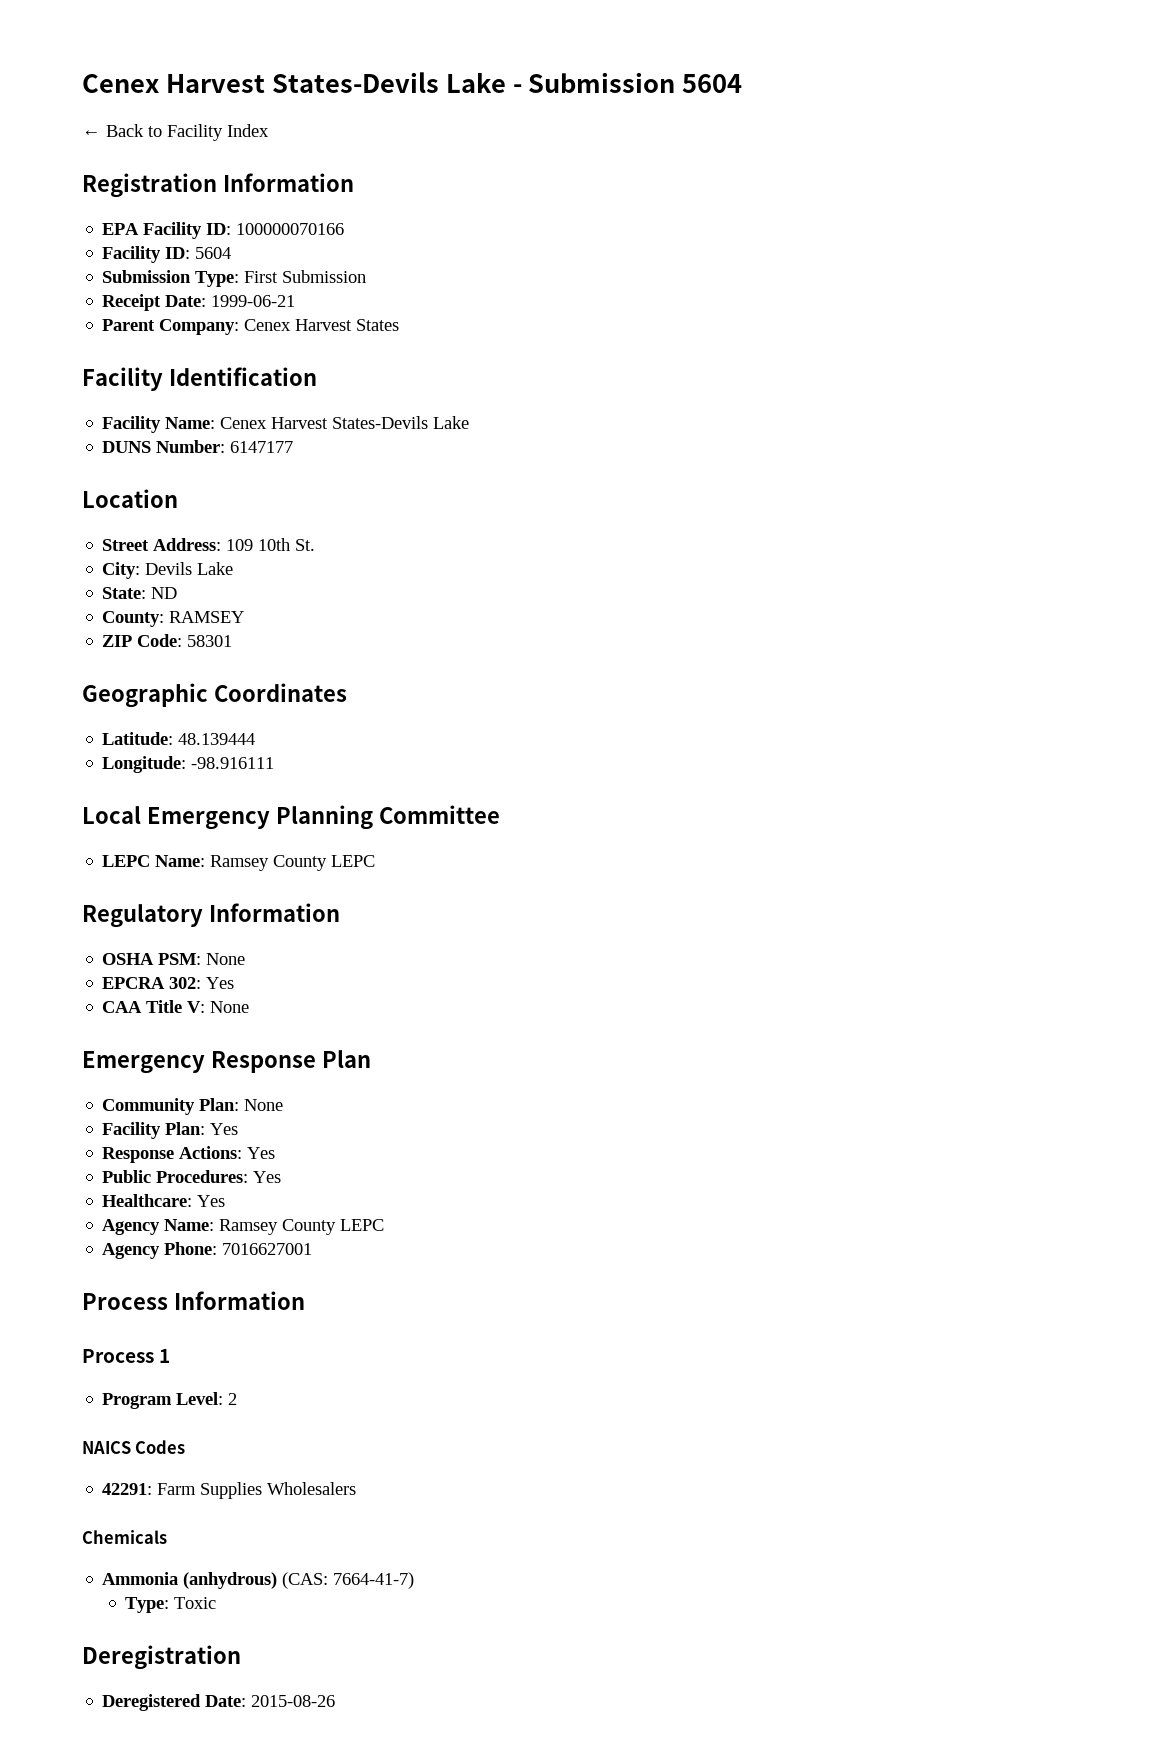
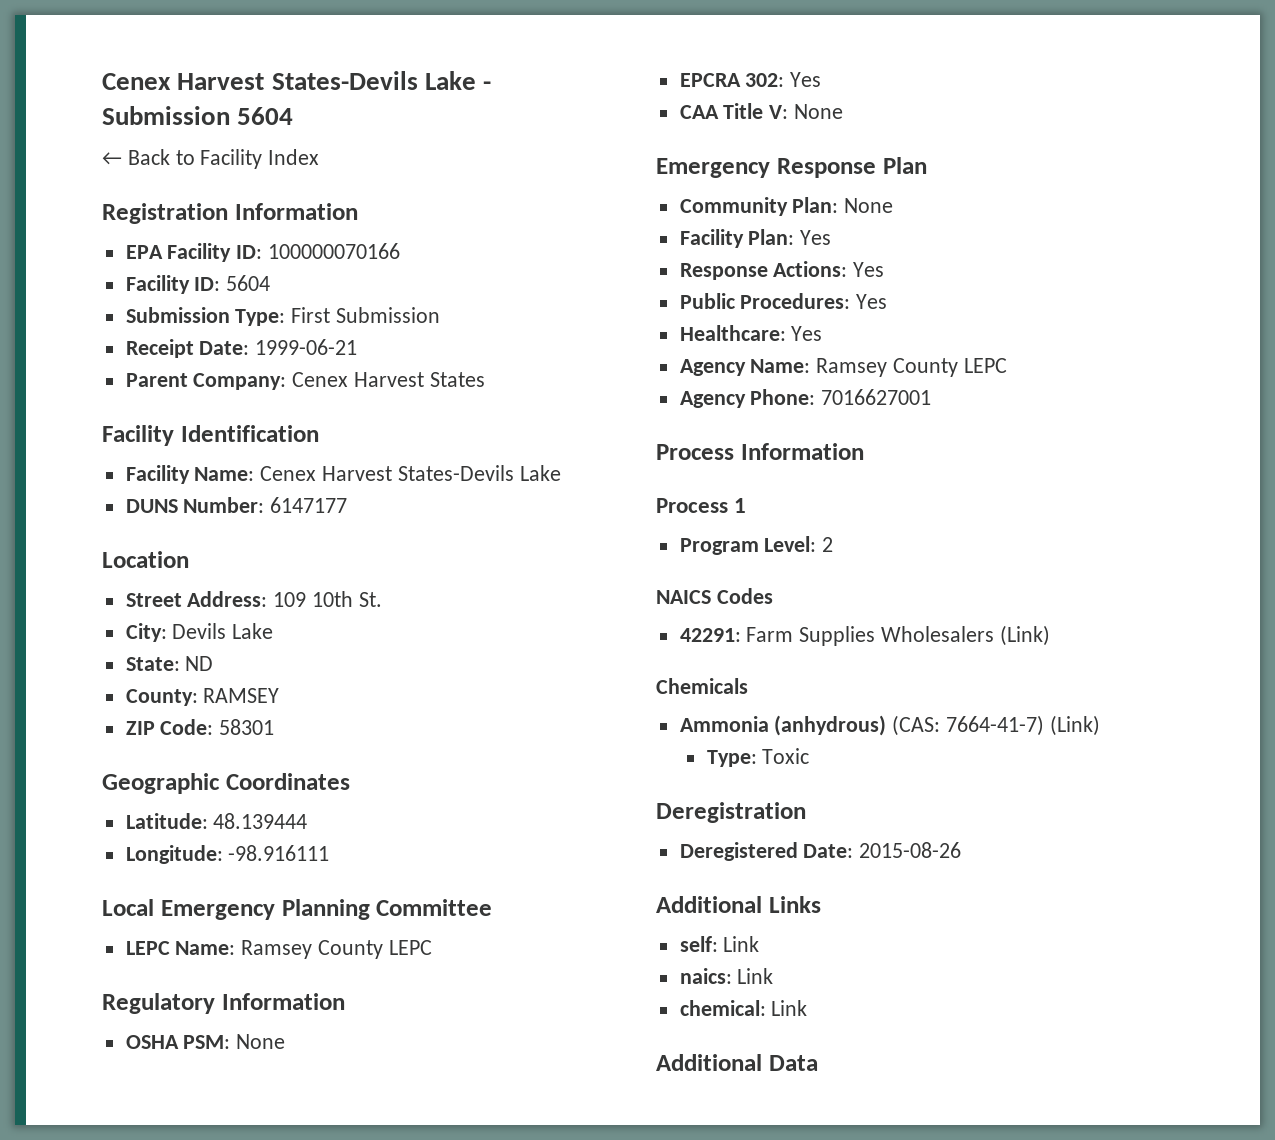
- 42291: Farm Supplies Wholesalers
+ 42291: Farm Supplies Wholesalers (Link)
- Ammonia (anhydrous) (CAS: 7664-41-7)
+ Ammonia (anhydrous) (CAS: 7664-41-7) (Link)
+ Additional Links
+ self: Link
+ naics: Link
+ chemical: Link
+ Additional Data

